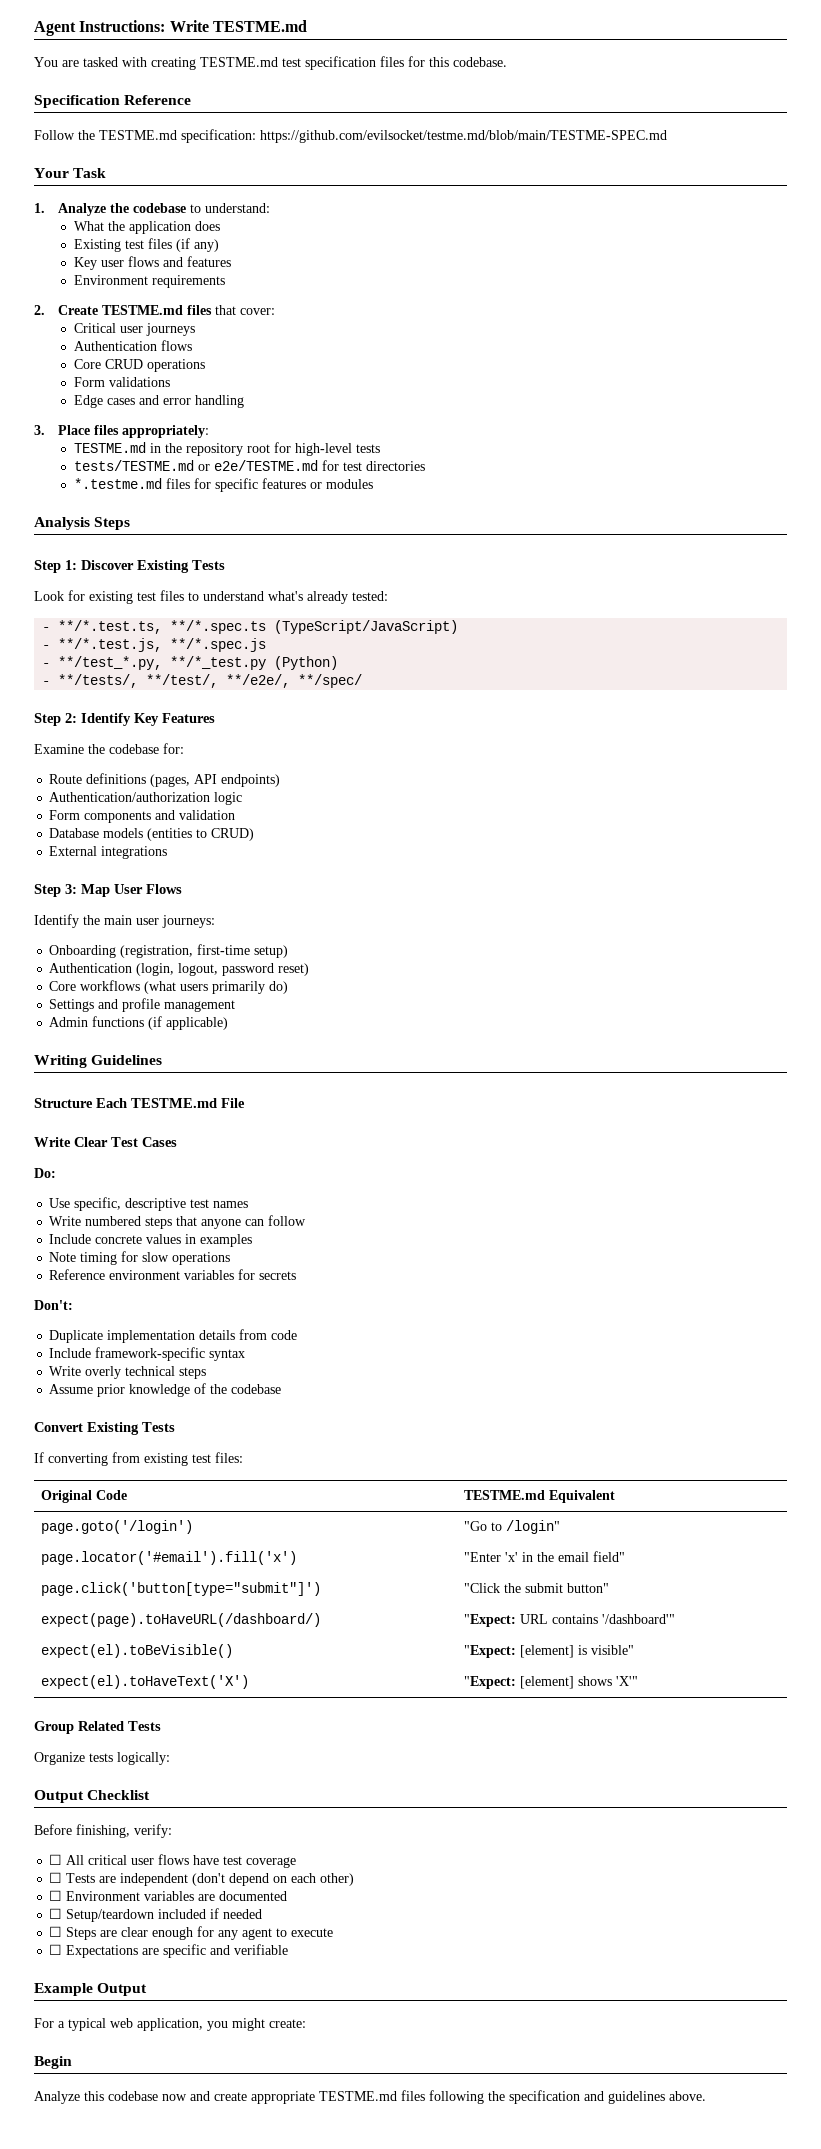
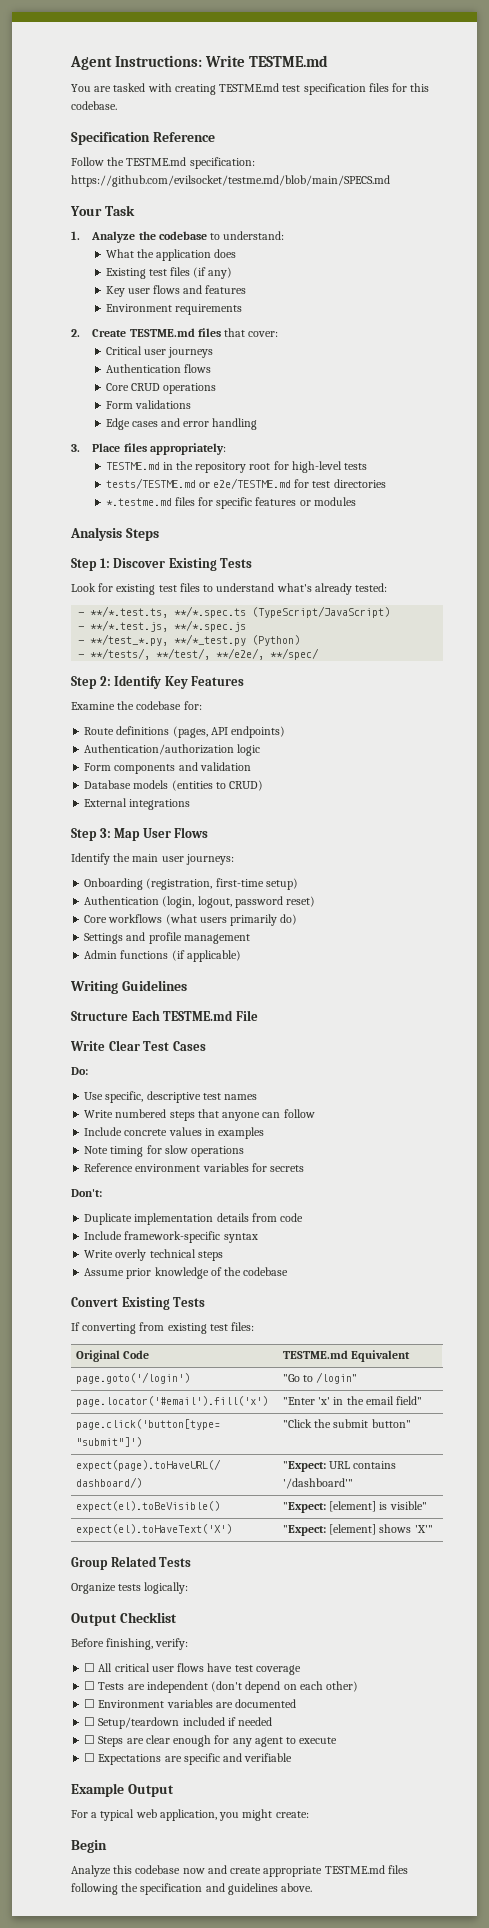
- Follow the TESTME.md specification: https://github.com/evilsocket/testme.md/blob/main/TESTME-SPEC.md
+ Follow the TESTME.md specification: https://github.com/evilsocket/testme.md/blob/main/SPECS.md

